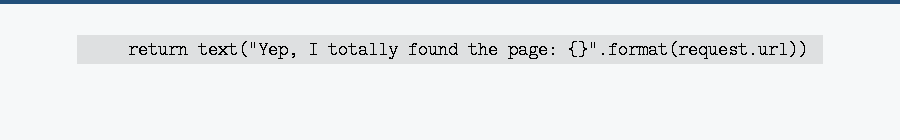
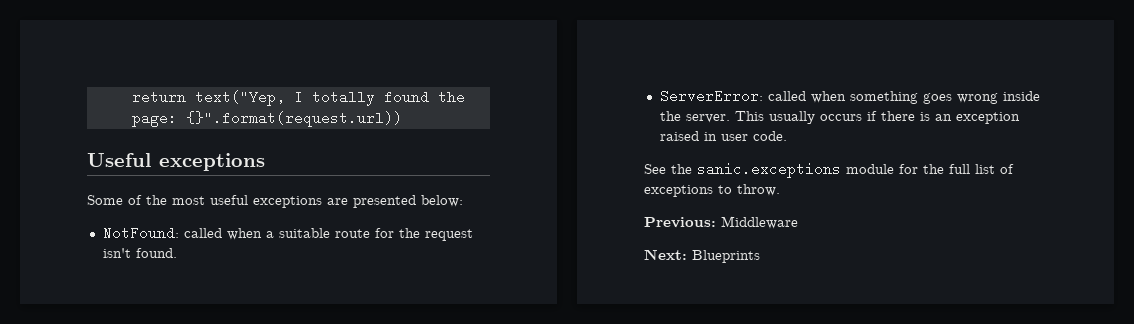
+ Useful exceptions
+ Some of the most useful exceptions are presented below:
+ NotFound: called when a suitable route for the request isn't found.
+ ServerError: called when something goes wrong inside the server. This usually occurs if there is an exception raised in user code.
+ See the sanic.exceptions module for the full list of exceptions to throw.
+ Previous: Middleware
+ Next: Blueprints

